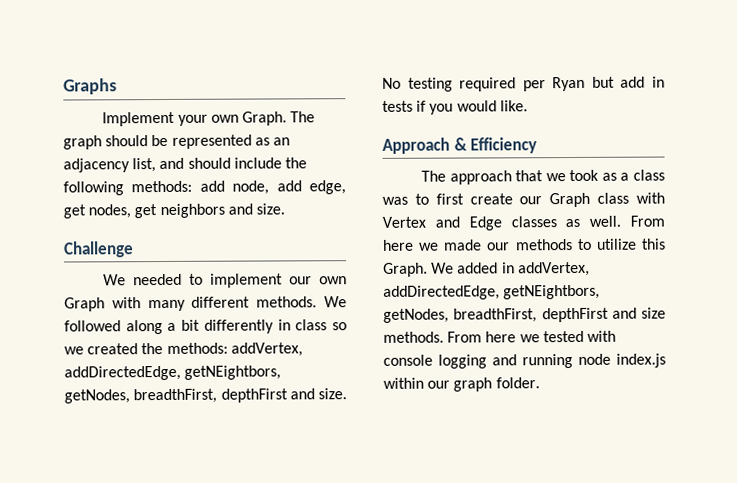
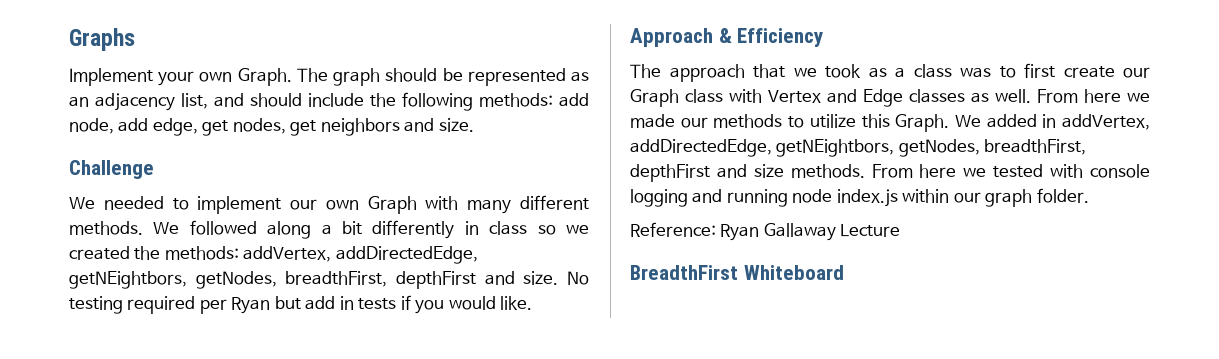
+ Reference: Ryan Gallaway Lecture
+ BreadthFirst Whiteboard

